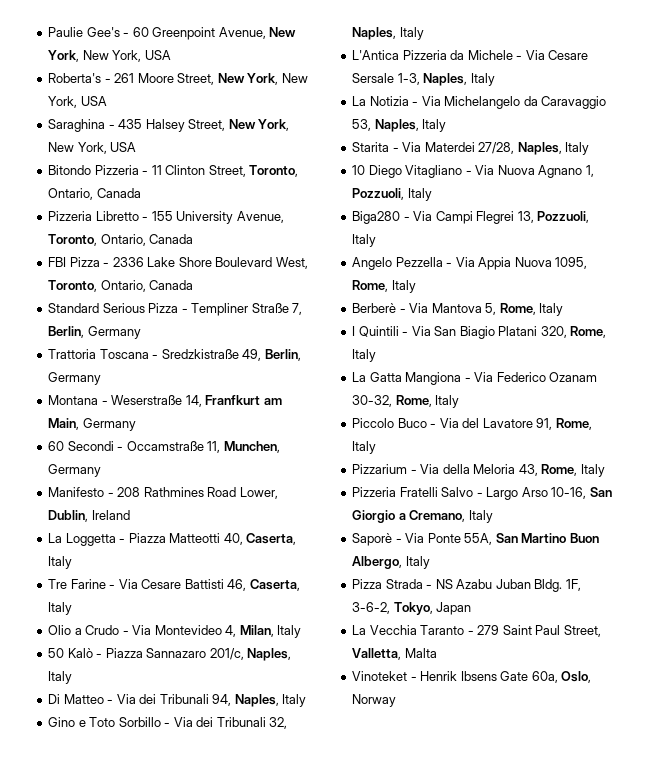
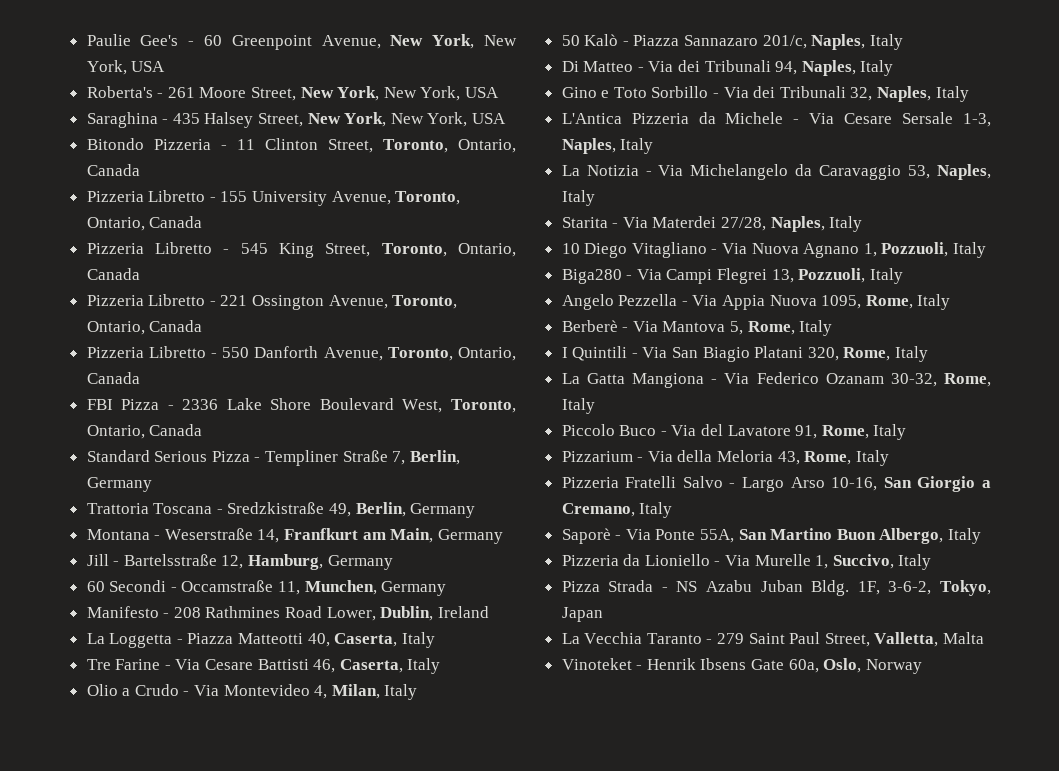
+ Pizzeria Libretto - 545 King Street, Toronto, Ontario, Canada
+ Pizzeria Libretto - 221 Ossington Avenue, Toronto, Ontario, Canada
+ Pizzeria Libretto - 550 Danforth Avenue, Toronto, Ontario, Canada
+ Jill - Bartelsstraße 12, Hamburg, Germany
+ Pizzeria da Lioniello - Via Murelle 1, Succivo, Italy

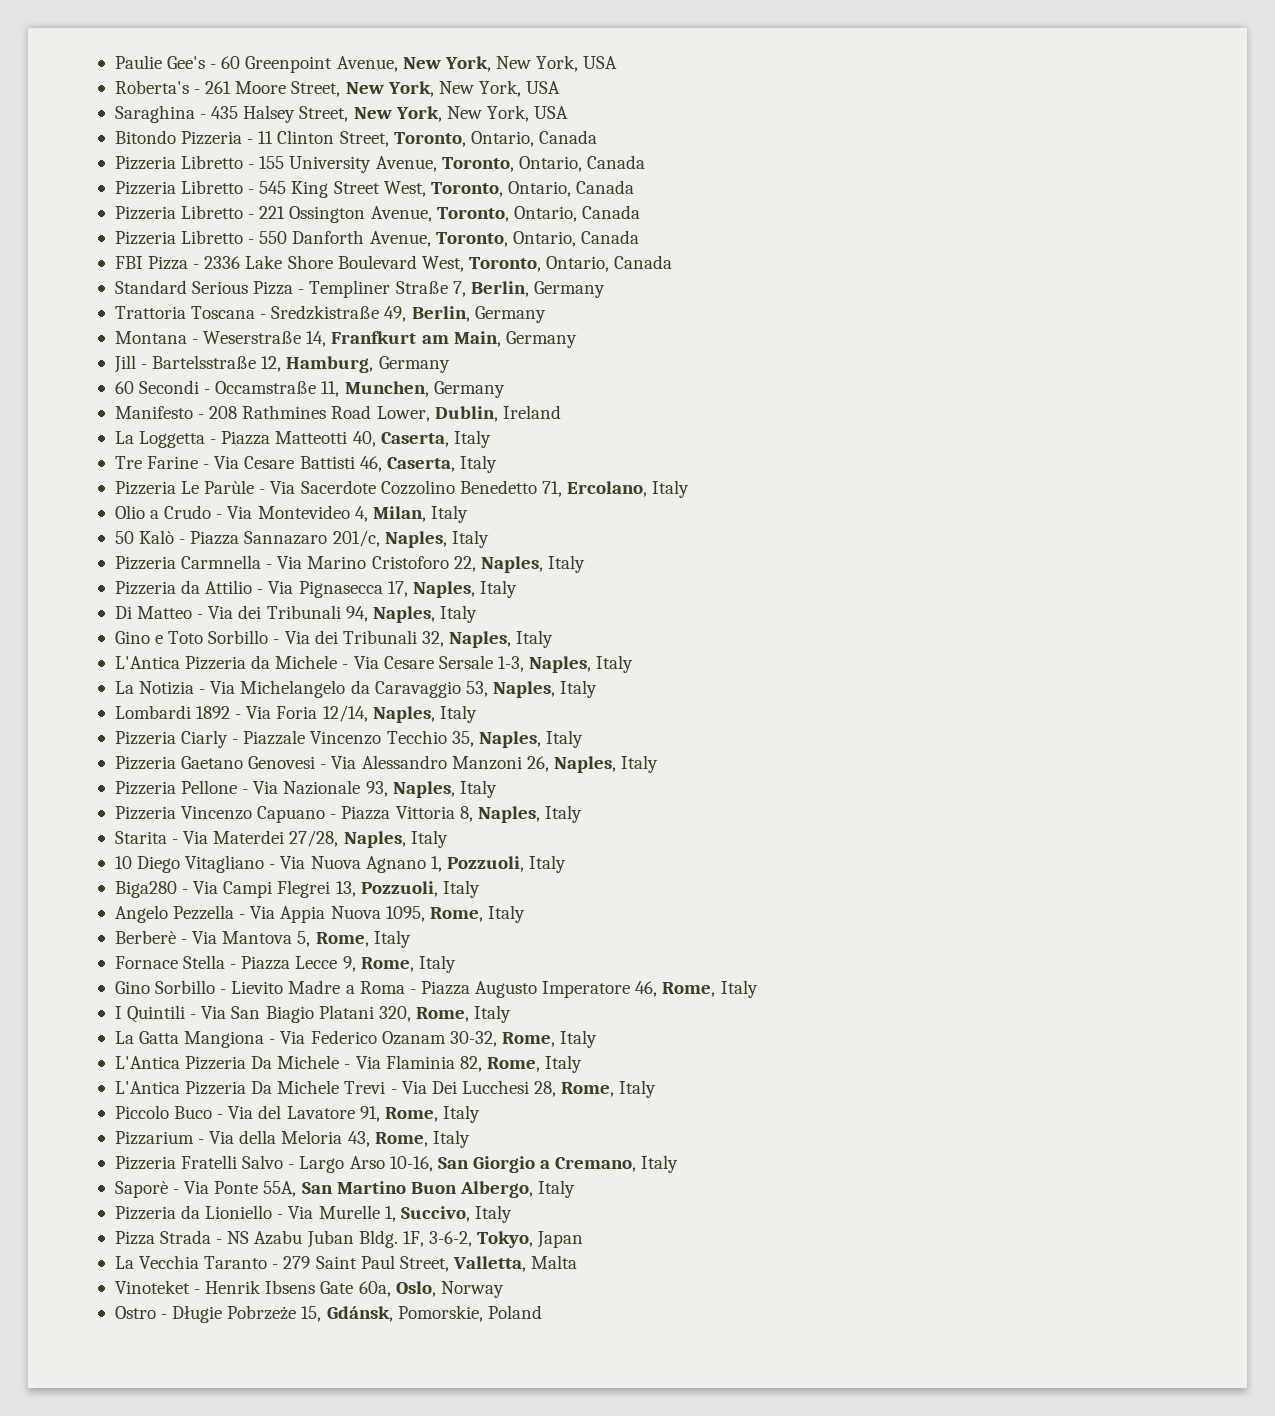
- Pizzeria Libretto - 545 King Street, Toronto, Ontario, Canada
+ Pizzeria Libretto - 545 King Street West, Toronto, Ontario, Canada
+ Pizzeria Le Parùle - Via Sacerdote Cozzolino Benedetto 71, Ercolano, Italy
+ Pizzeria Carmnella - Via Marino Cristoforo 22, Naples, Italy
+ Pizzeria da Attilio - Via Pignasecca 17, Naples, Italy
+ Lombardi 1892 - Via Foria 12/14, Naples, Italy
+ Pizzeria Ciarly - Piazzale Vincenzo Tecchio 35, Naples, Italy
+ Pizzeria Gaetano Genovesi - Via Alessandro Manzoni 26, Naples, Italy
+ Pizzeria Pellone - Via Nazionale 93, Naples, Italy
+ Pizzeria Vincenzo Capuano - Piazza Vittoria 8, Naples, Italy
+ Fornace Stella - Piazza Lecce 9, Rome, Italy
+ Gino Sorbillo - Lievito Madre a Roma - Piazza Augusto Imperatore 46, Rome, Italy
+ L'Antica Pizzeria Da Michele - Via Flaminia 82, Rome, Italy
+ L'Antica Pizzeria Da Michele Trevi - Via Dei Lucchesi 28, Rome, Italy
+ Ostro - Długie Pobrzeże 15, Gdánsk, Pomorskie, Poland

